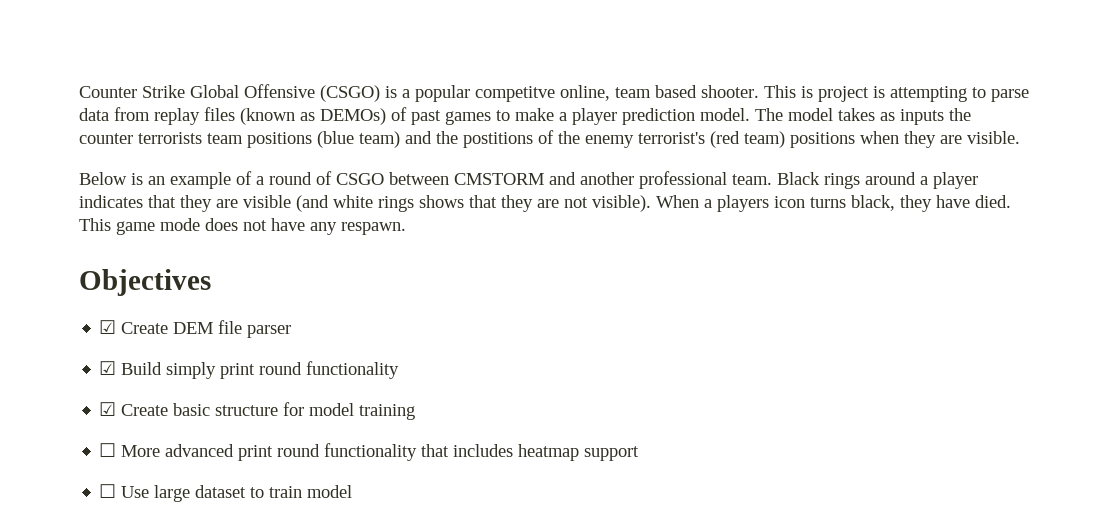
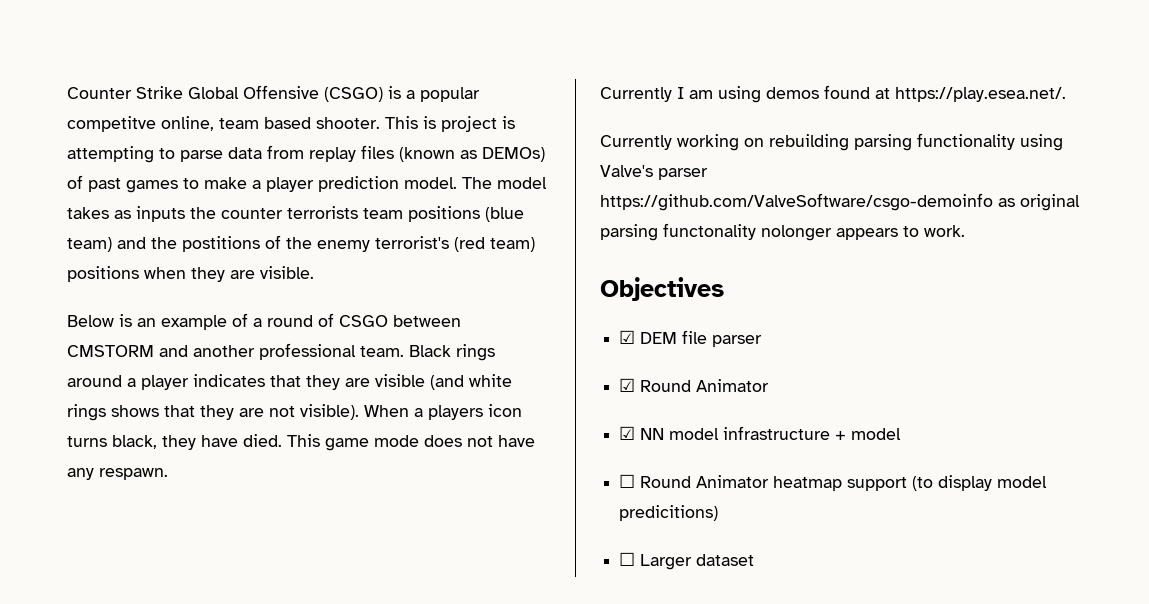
+ Currently I am using demos found at https://play.esea.net/.
+ Currently working on rebuilding parsing functionality using Valve's parser https://github.com/ValveSoftware/csgo-demoinfo as original parsing functonality nolonger appears to work.
- ☑ Create DEM file parser
+ ☑ DEM file parser
- ☑ Build simply print round functionality
- ☑ Create basic structure for model training
- ☐ More advanced print round functionality that includes heatmap support
- ☐ Use large dataset to train model
+ ☑ Round Animator
+ ☑ NN model infrastructure + model
+ ☐ Round Animator heatmap support (to display model predicitions)
+ ☐ Larger dataset

